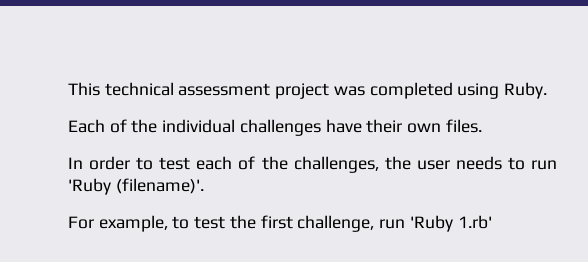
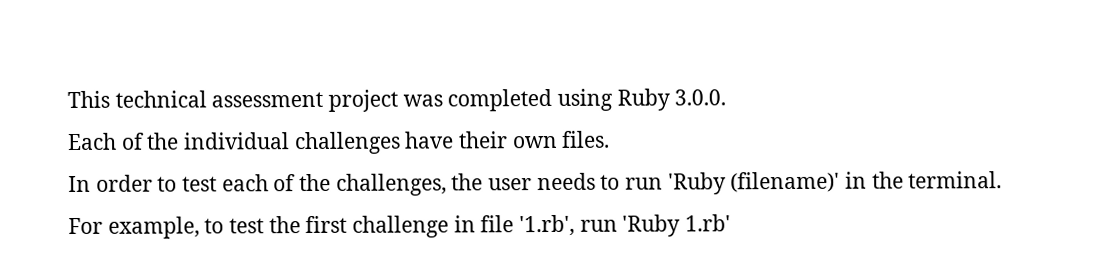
- This technical assessment project was completed using Ruby.
+ This technical assessment project was completed using Ruby 3.0.0.
- In order to test each of the challenges, the user needs to run 'Ruby (filename)'.
+ In order to test each of the challenges, the user needs to run 'Ruby (filename)' in the terminal.
- For example, to test the first challenge, run 'Ruby 1.rb'
+ For example, to test the first challenge in file '1.rb', run 'Ruby 1.rb'

